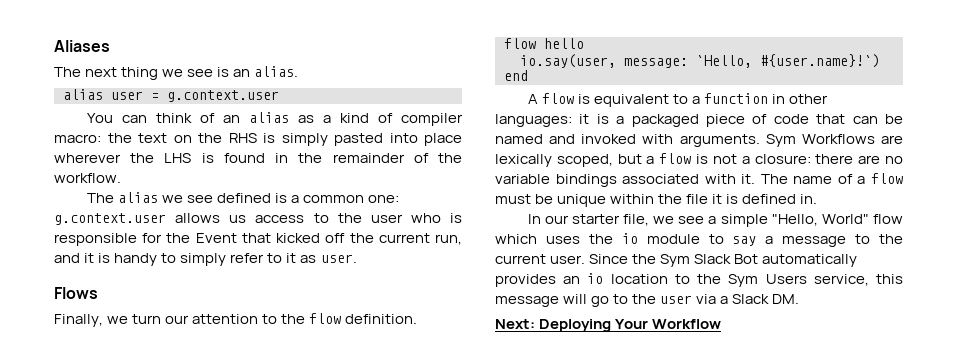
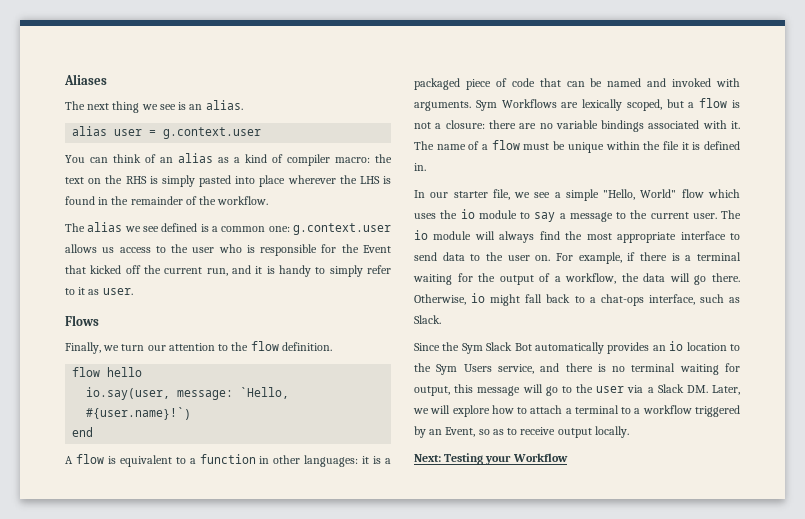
- In our starter file, we see a simple "Hello, World" flow which uses the io module to say a message to the current user. Since the Sym Slack Bot automatically provides an io location to the Sym Users service, this message will go to the user via a Slack DM.
+ In our starter file, we see a simple "Hello, World" flow which uses the io module to say a message to the current user. The io module will always find the most appropriate interface to send data to the user on. For example, if there is a terminal waiting for the output of a workflow, the data will go there. Otherwise, io might fall back to a chat-ops interface, such as Slack.
+ Since the Sym Slack Bot automatically provides an io location to the Sym Users service, and there is no terminal waiting for output, this message will go to the user via a Slack DM. Later, we will explore how to attach a terminal to a workflow triggered by an Event, so as to receive output locally.
- Next: Deploying Your Workflow
+ Next: Testing your Workflow

